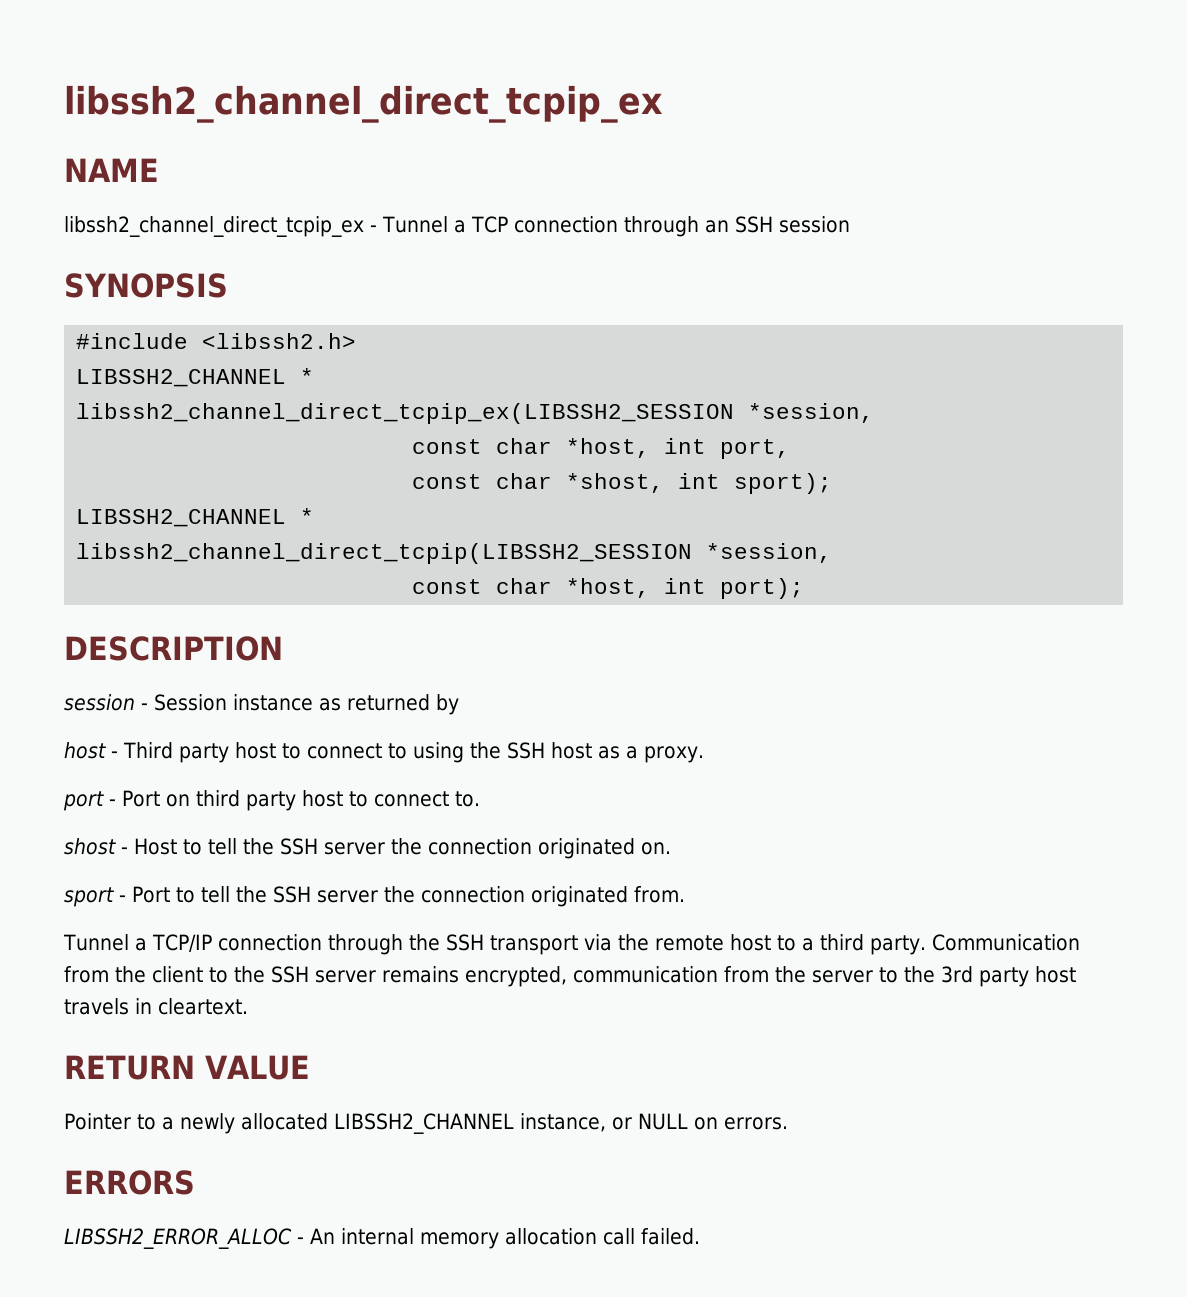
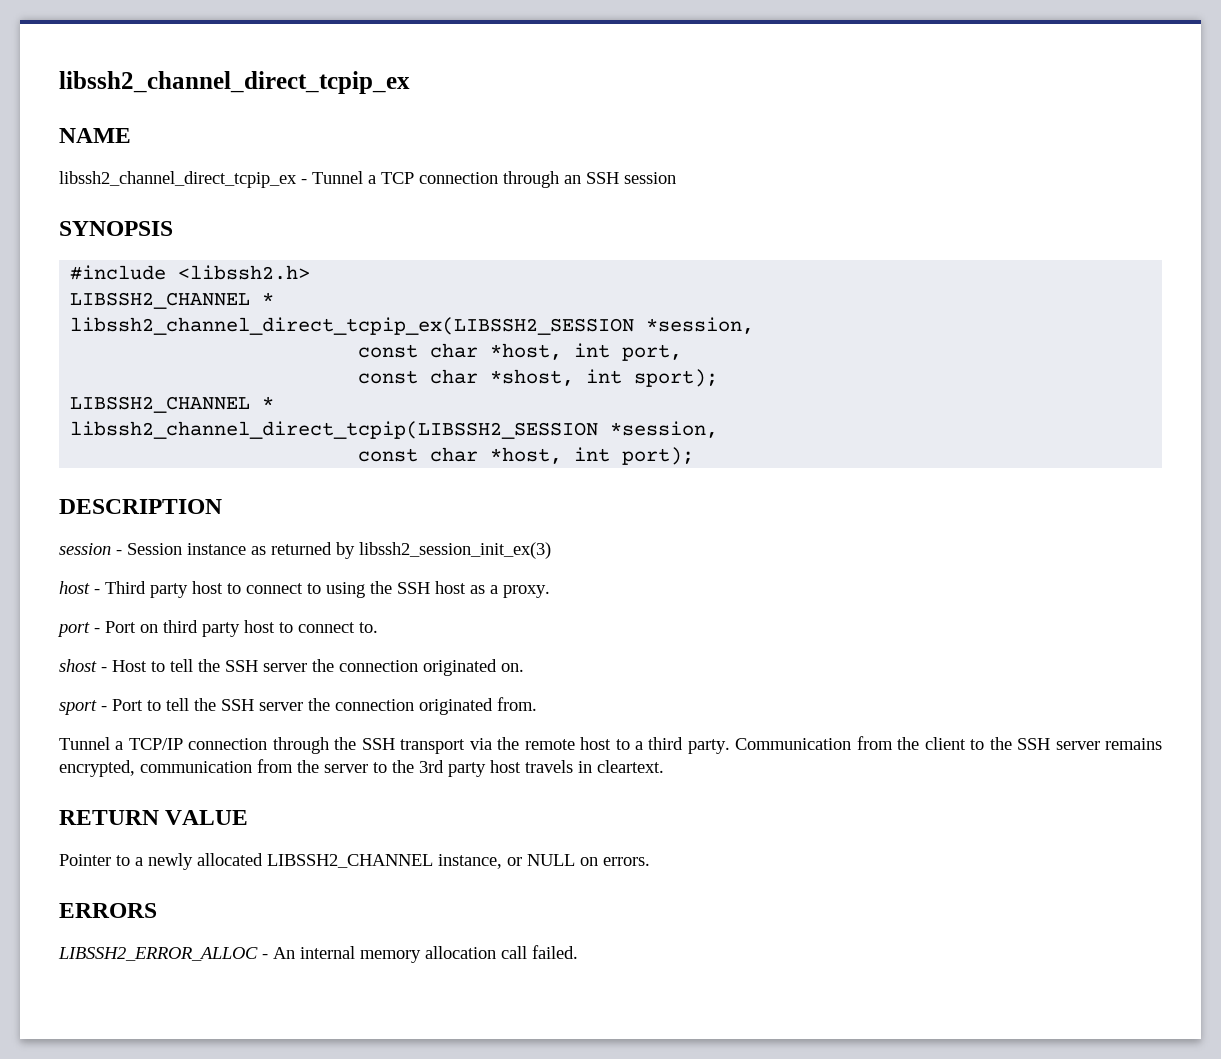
- session - Session instance as returned by
+ session - Session instance as returned by libssh2_session_init_ex(3)

